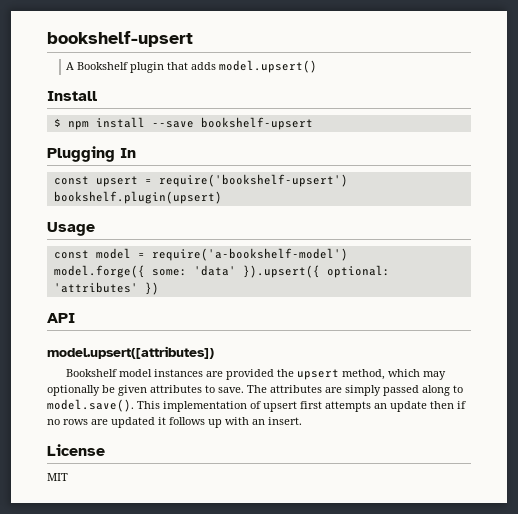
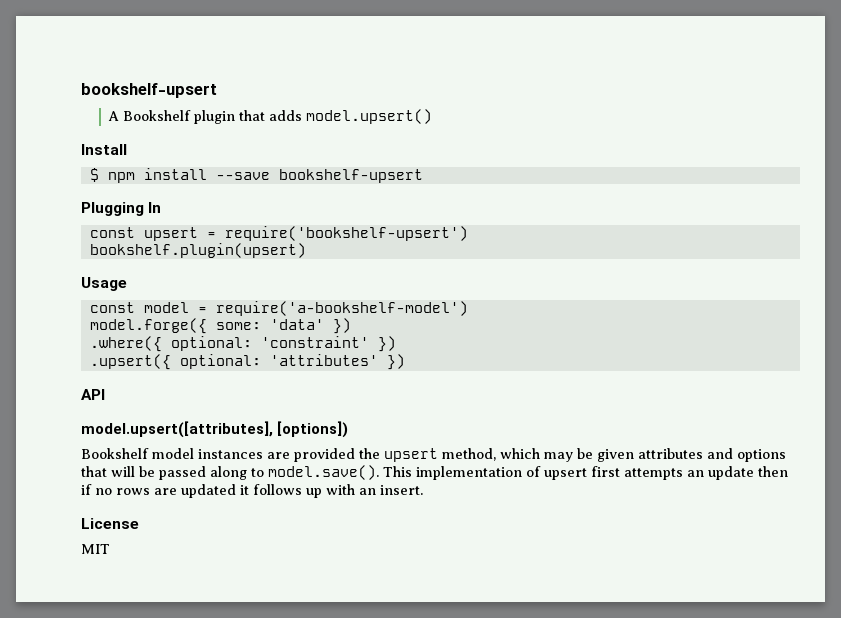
- model.forge({ some: 'data' }).upsert({ optional: 'attributes' })
+ model.forge({ some: 'data' })
+ .where({ optional: 'constraint' })
+ .upsert({ optional: 'attributes' })
- model.upsert([attributes])
+ model.upsert([attributes], [options])
- Bookshelf model instances are provided the upsert method, which may optionally be given attributes to save. The attributes are simply passed along to model.save(). This implementation of upsert first attempts an update then if no rows are updated it follows up with an insert.
+ Bookshelf model instances are provided the upsert method, which may be given attributes and options that will be passed along to model.save(). This implementation of upsert first attempts an update then if no rows are updated it follows up with an insert.

